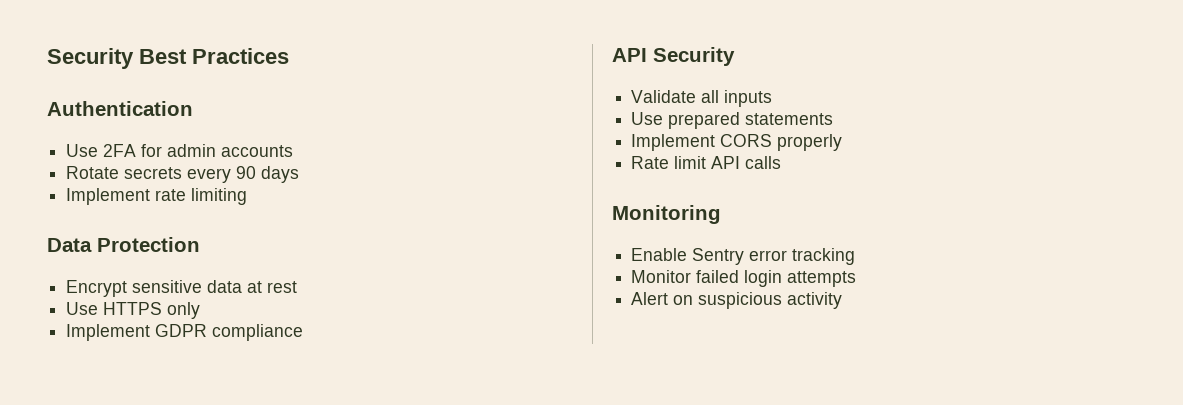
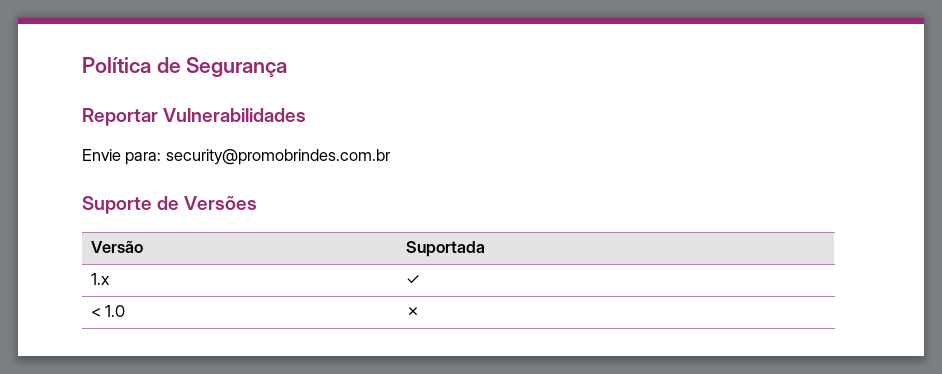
- Security Best Practices
- Authentication
- Use 2FA for admin accounts
- Rotate secrets every 90 days
- Implement rate limiting
- Data Protection
- Encrypt sensitive data at rest
- Use HTTPS only
- Implement GDPR compliance
- API Security
- Validate all inputs
- Use prepared statements
- Implement CORS properly
- Rate limit API calls
- Monitoring
- Enable Sentry error tracking
- Monitor failed login attempts
- Alert on suspicious activity
+ Política de Segurança
+ Reportar Vulnerabilidades
+ Envie para: security@promobrindes.com.br
+ Suporte de Versões
+ Versão | Suportada
+ 1.x | ✓
+ < 1.0 | ✗

